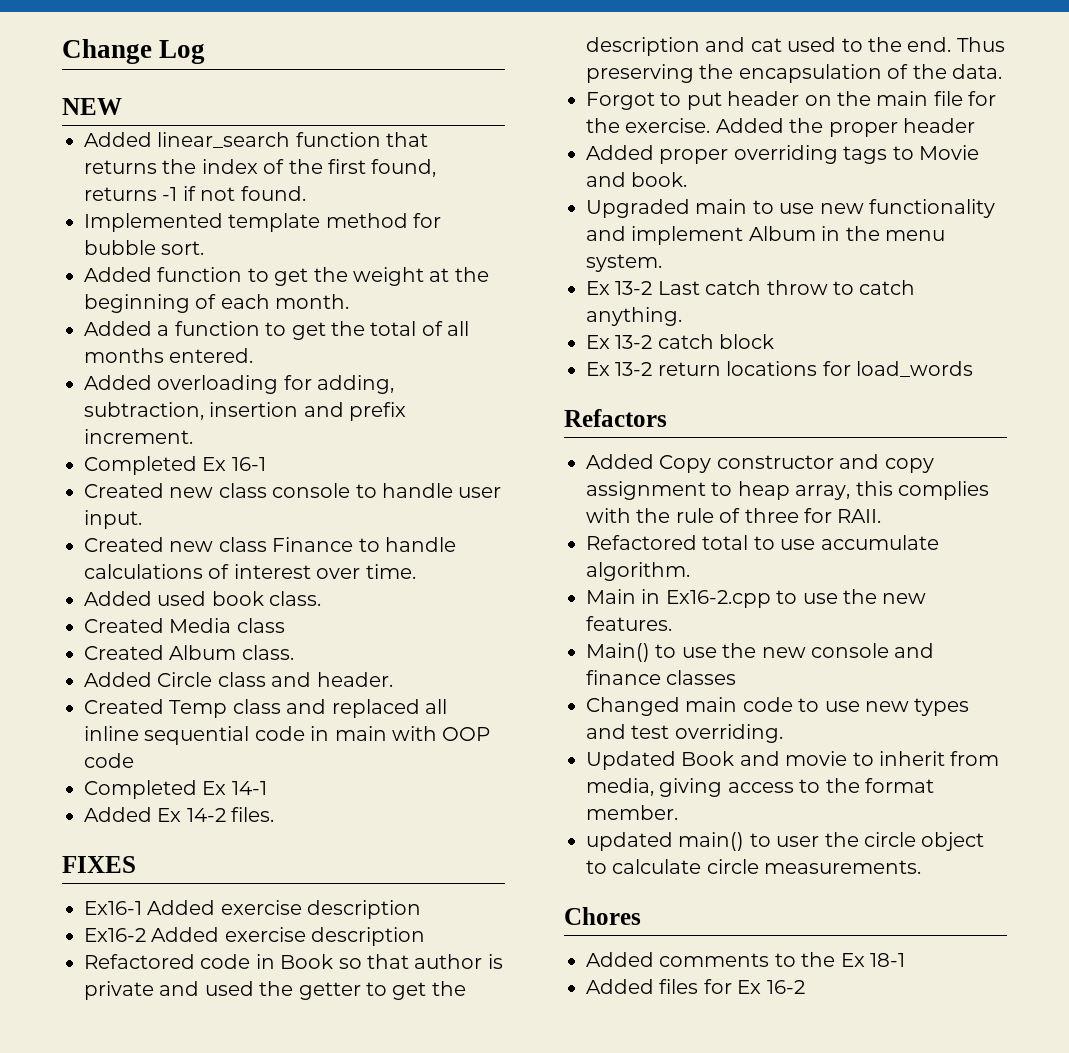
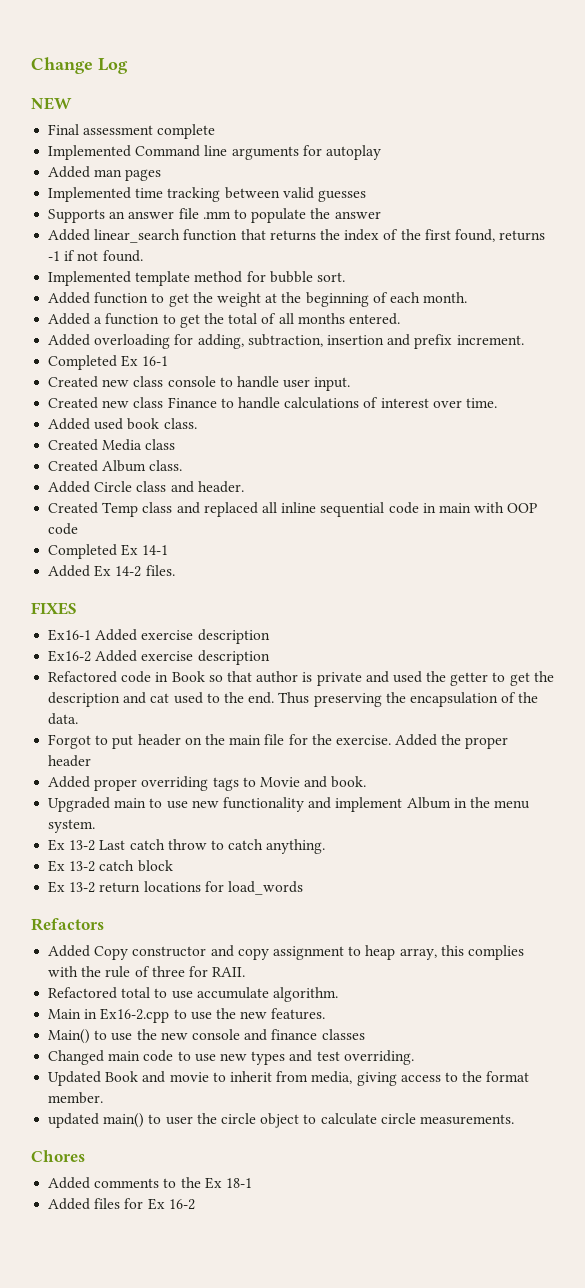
+ Final assessment complete
+ Implemented Command line arguments for autoplay
+ Added man pages
+ Implemented time tracking between valid guesses
+ Supports an answer file .mm to populate the answer

